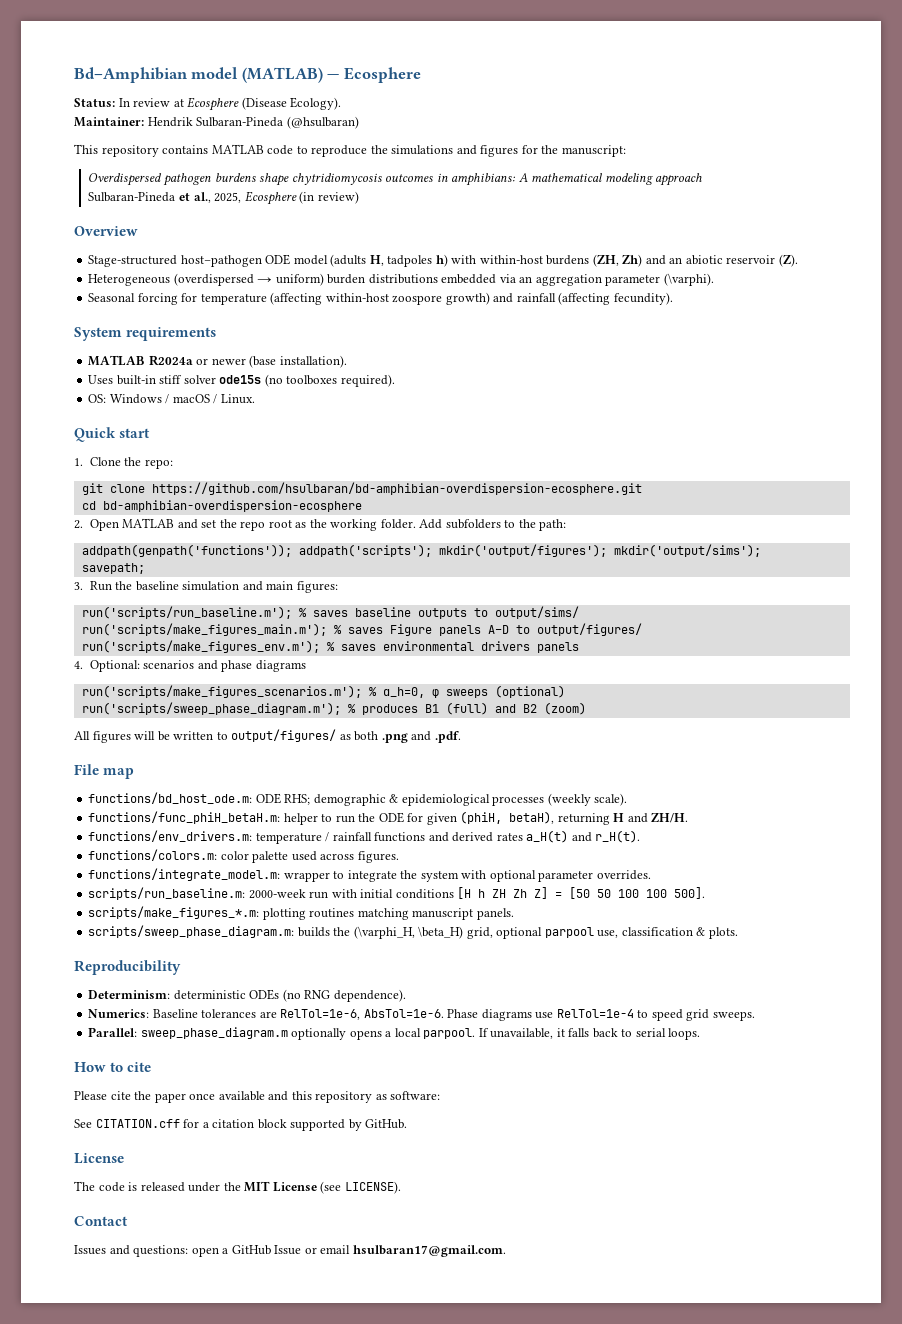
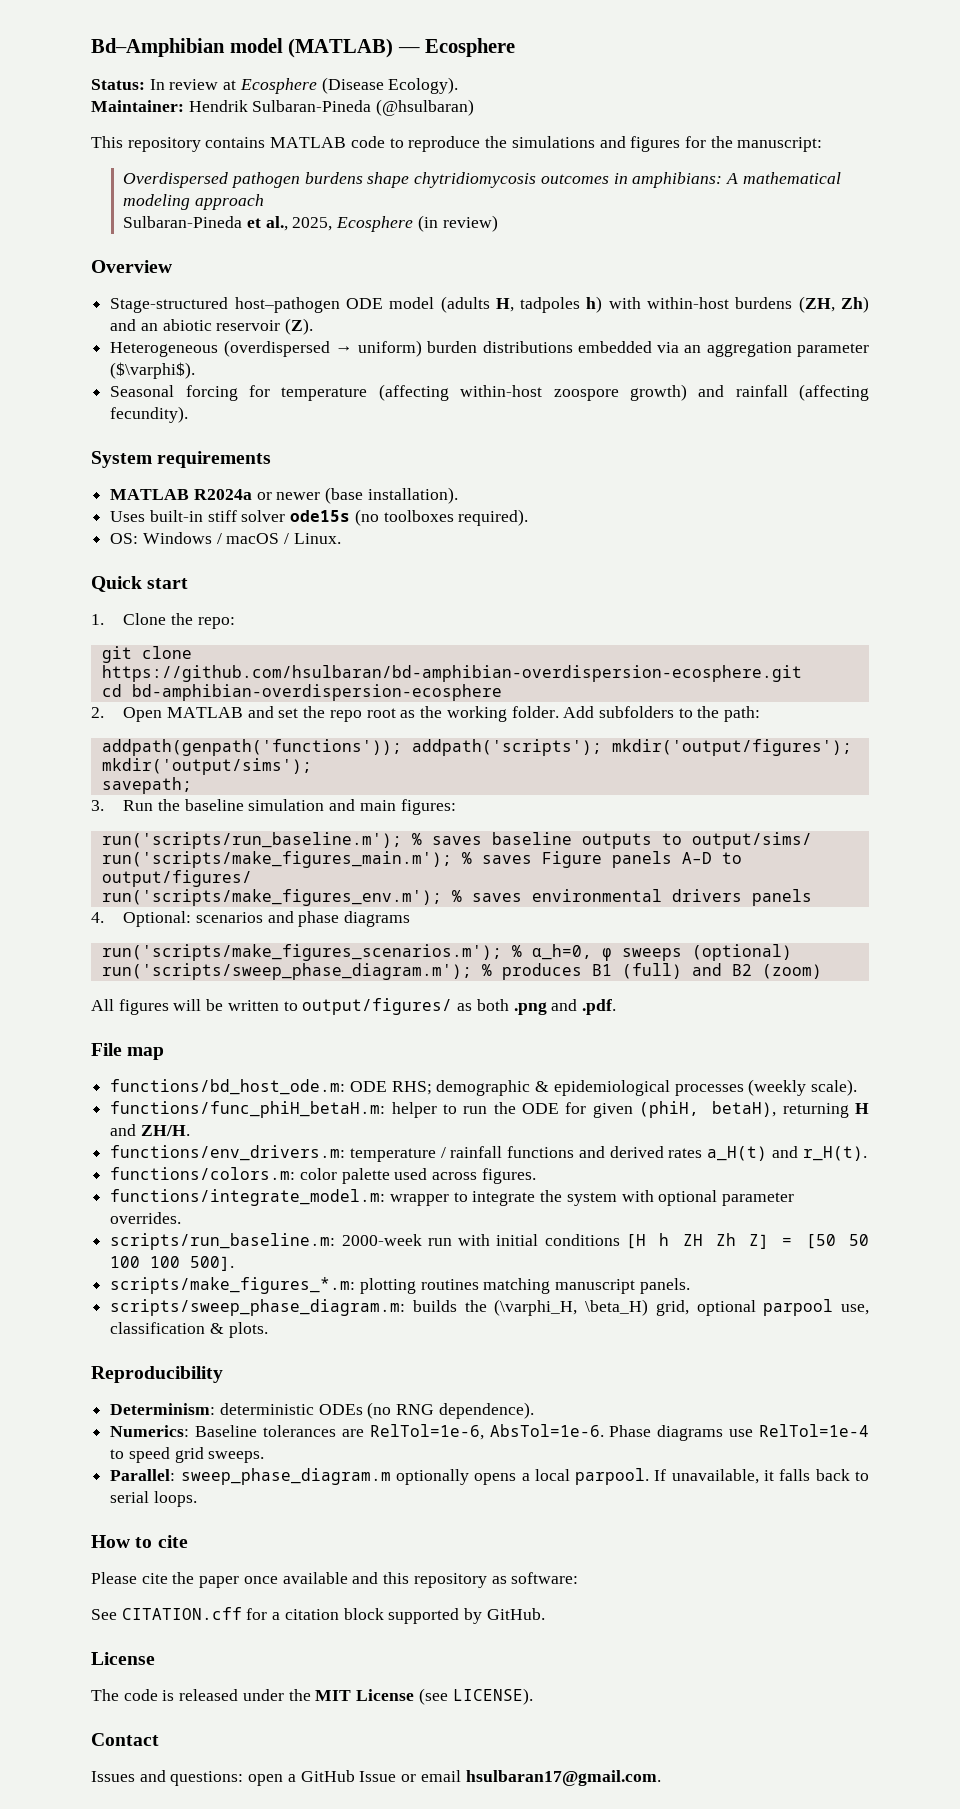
- Heterogeneous (overdispersed → uniform) burden distributions embedded via an aggregation parameter (\varphi).
+ Heterogeneous (overdispersed → uniform) burden distributions embedded via an aggregation parameter ($\varphi$).

